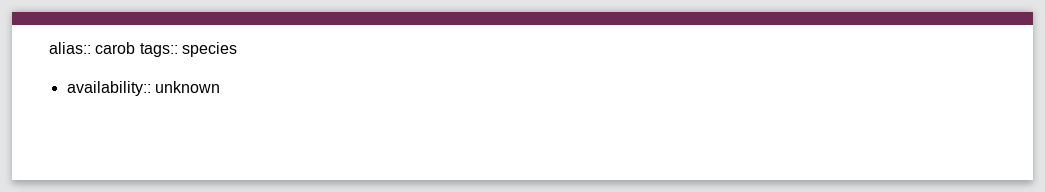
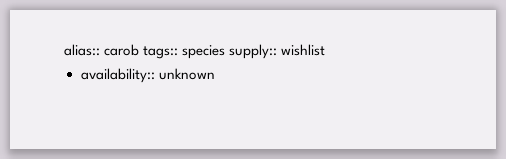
- alias:: carob tags:: species
+ alias:: carob tags:: species supply:: wishlist

